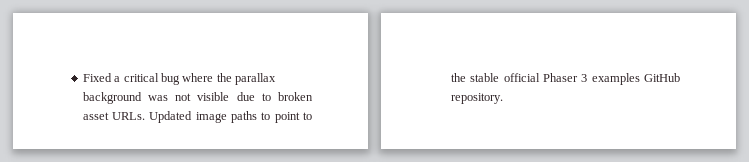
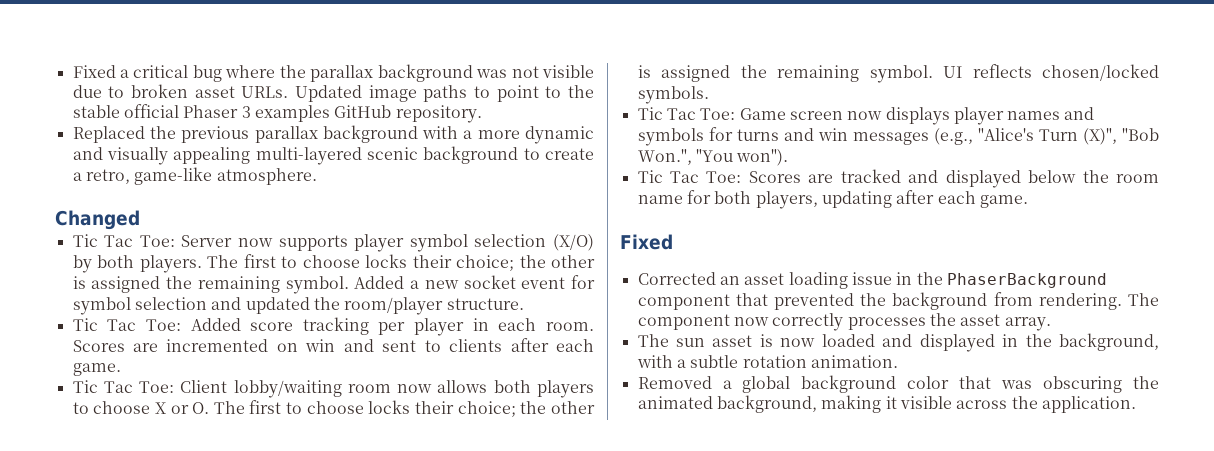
+ Replaced the previous parallax background with a more dynamic and visually appealing multi-layered scenic background to create a retro, game-like atmosphere.
+ Changed
+ Tic Tac Toe: Server now supports player symbol selection (X/O) by both players. The first to choose locks their choice; the other is assigned the remaining symbol. Added a new socket event for symbol selection and updated the room/player structure.
+ Tic Tac Toe: Added score tracking per player in each room. Scores are incremented on win and sent to clients after each game.
+ Tic Tac Toe: Client lobby/waiting room now allows both players to choose X or O. The first to choose locks their choice; the other is assigned the remaining symbol. UI reflects chosen/locked symbols.
+ Tic Tac Toe: Game screen now displays player names and symbols for turns and win messages (e.g., "Alice's Turn (X)", "Bob Won.", "You won").
+ Tic Tac Toe: Scores are tracked and displayed below the room name for both players, updating after each game.
+ Fixed
+ Corrected an asset loading issue in the PhaserBackground component that prevented the background from rendering. The component now correctly processes the asset array.
+ The sun asset is now loaded and displayed in the background, with a subtle rotation animation.
+ Removed a global background color that was obscuring the animated background, making it visible across the application.

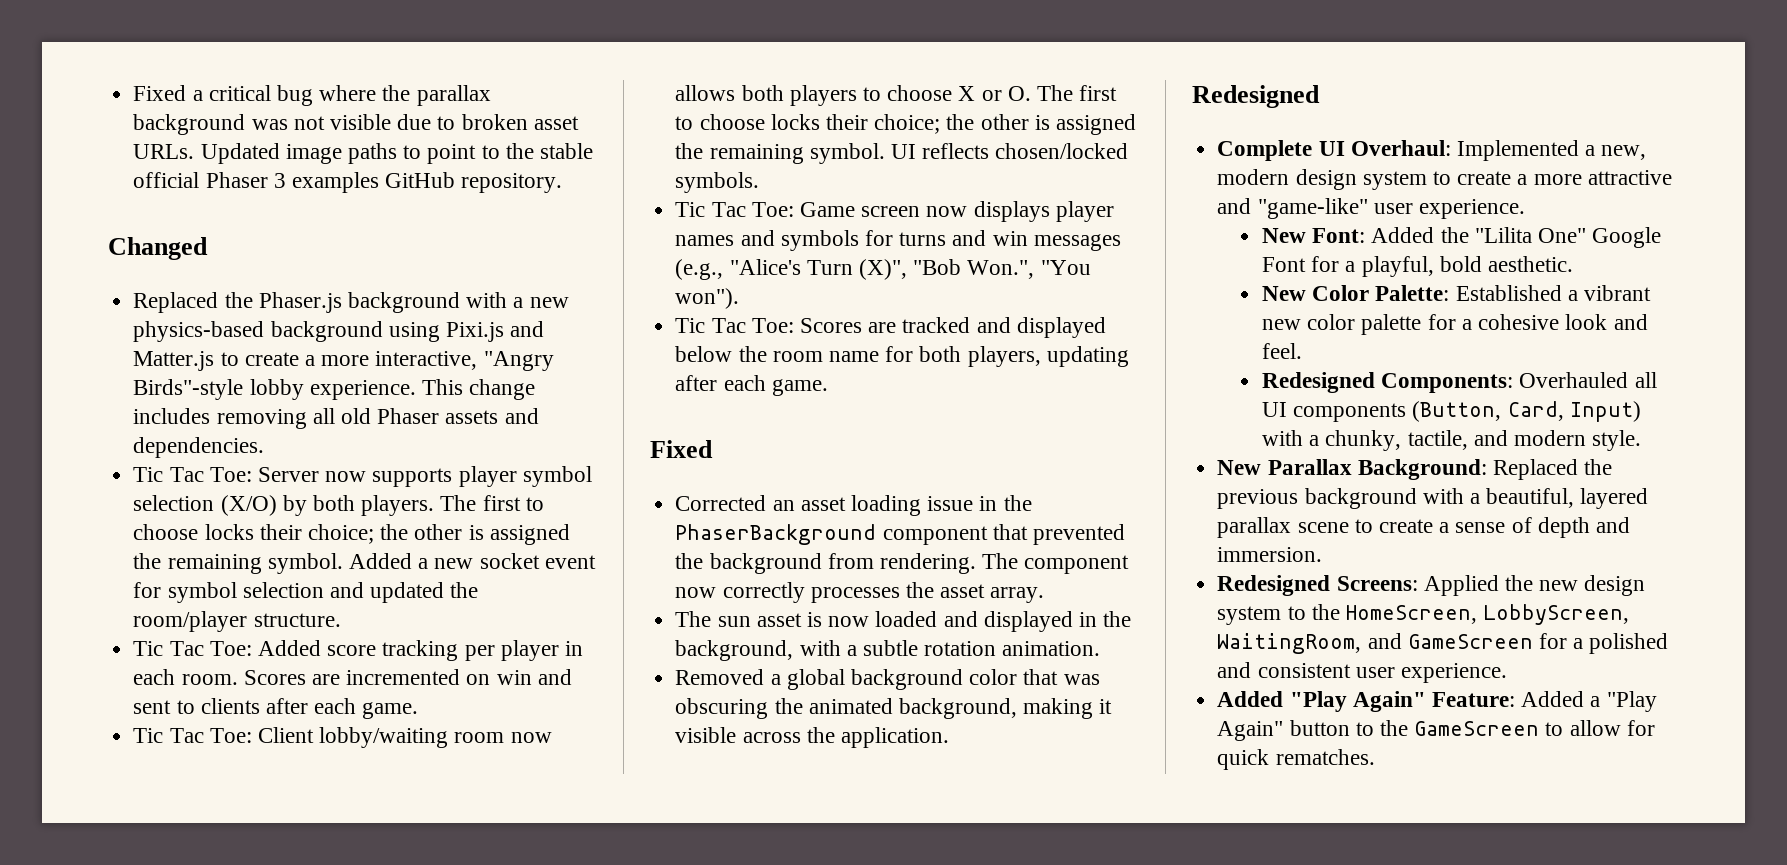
- Replaced the previous parallax background with a more dynamic and visually appealing multi-layered scenic background to create a retro, game-like atmosphere.
  Changed
+ Replaced the Phaser.js background with a new physics-based background using Pixi.js and Matter.js to create a more interactive, "Angry Birds"-style lobby experience. This change includes removing all old Phaser assets and dependencies.
  Removed a global background color that was obscuring the animated background, making it visible across the application.
+ Redesigned
+ Complete UI Overhaul: Implemented a new, modern design system to create a more attractive and "game-like" user experience.
+ New Font: Added the "Lilita One" Google Font for a playful, bold aesthetic.
+ New Color Palette: Established a vibrant new color palette for a cohesive look and feel.
+ Redesigned Components: Overhauled all UI components (Button, Card, Input) with a chunky, tactile, and modern style.
+ New Parallax Background: Replaced the previous background with a beautiful, layered parallax scene to create a sense of depth and immersion.
+ Redesigned Screens: Applied the new design system to the HomeScreen, LobbyScreen, WaitingRoom, and GameScreen for a polished and consistent user experience.
+ Added "Play Again" Feature: Added a "Play Again" button to the GameScreen to allow for quick rematches.

